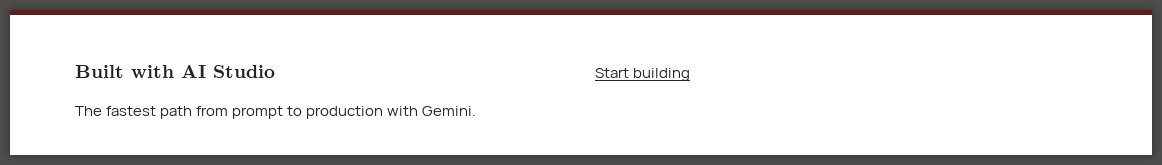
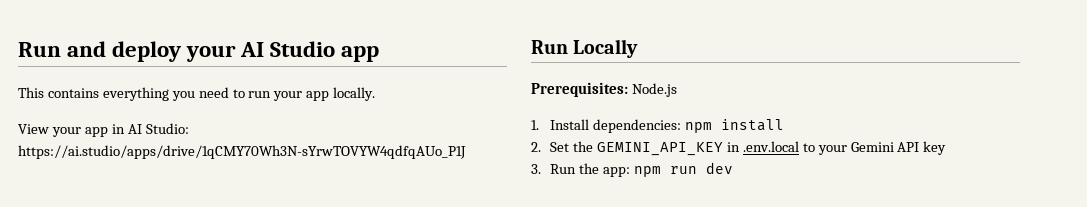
- Built with AI Studio
- The fastest path from prompt to production with Gemini.
- Start building
+ Run and deploy your AI Studio app
+ This contains everything you need to run your app locally.
+ View your app in AI Studio: https://ai.studio/apps/drive/1qCMY70Wh3N-sYrwTOVYW4qdfqAUo_P1J
+ Run Locally
+ Prerequisites: Node.js
+ 1. Install dependencies: npm install
+ 2. Set the GEMINI_API_KEY in .env.local to your Gemini API key
+ 3. Run the app: npm run dev

